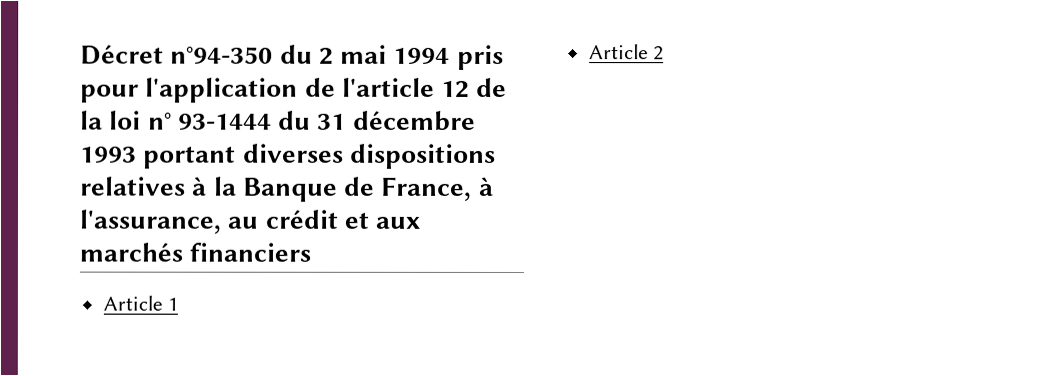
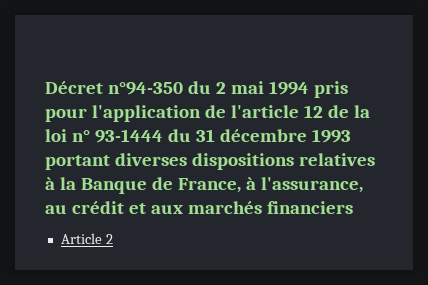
- Article 1

